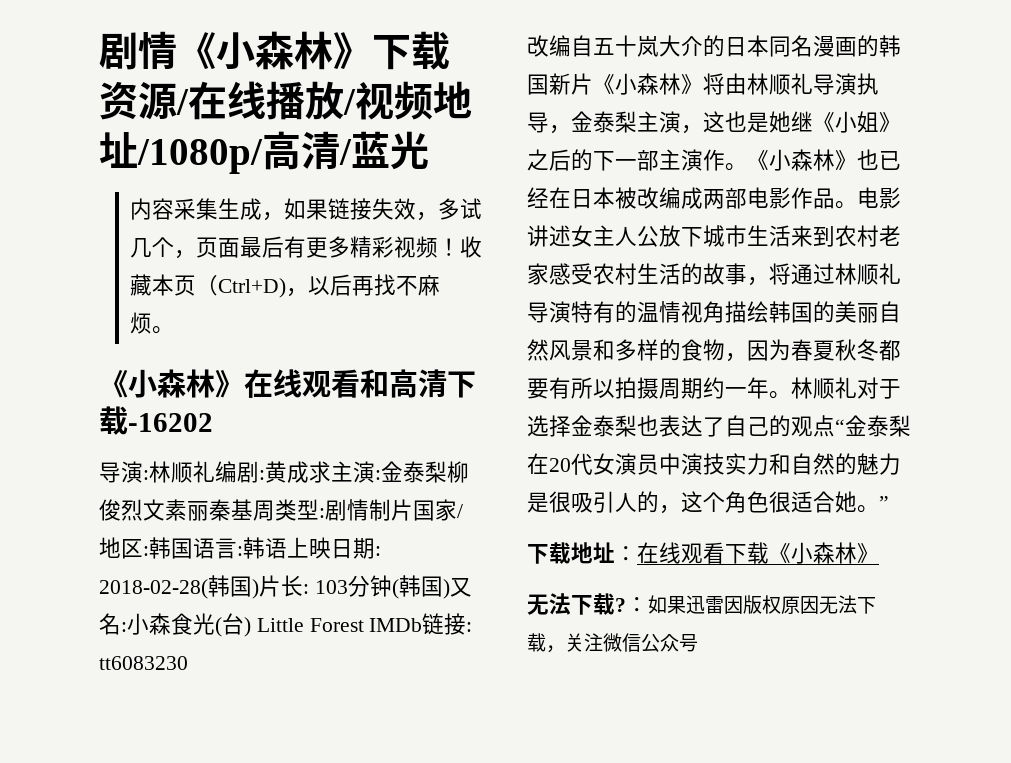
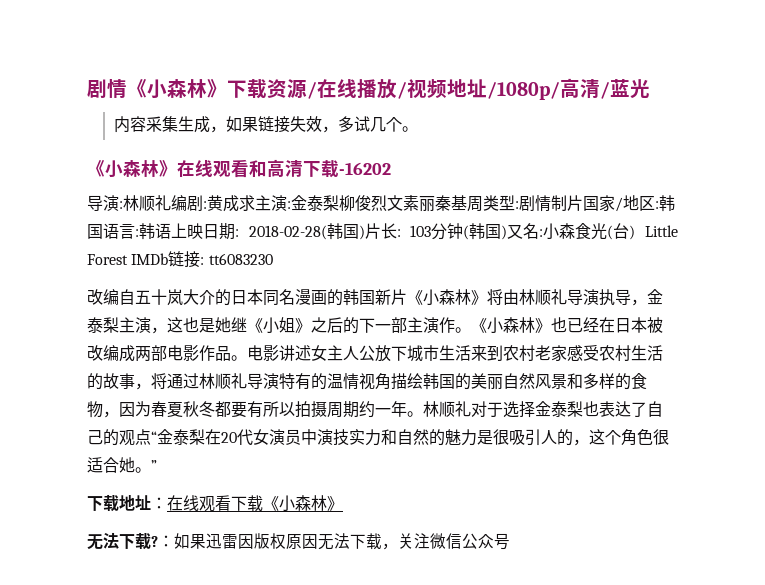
- 内容采集生成，如果链接失效，多试几个，页面最后有更多精彩视频！收藏本页（Ctrl+D)，以后再找不麻烦。
+ 内容采集生成，如果链接失效，多试几个。

